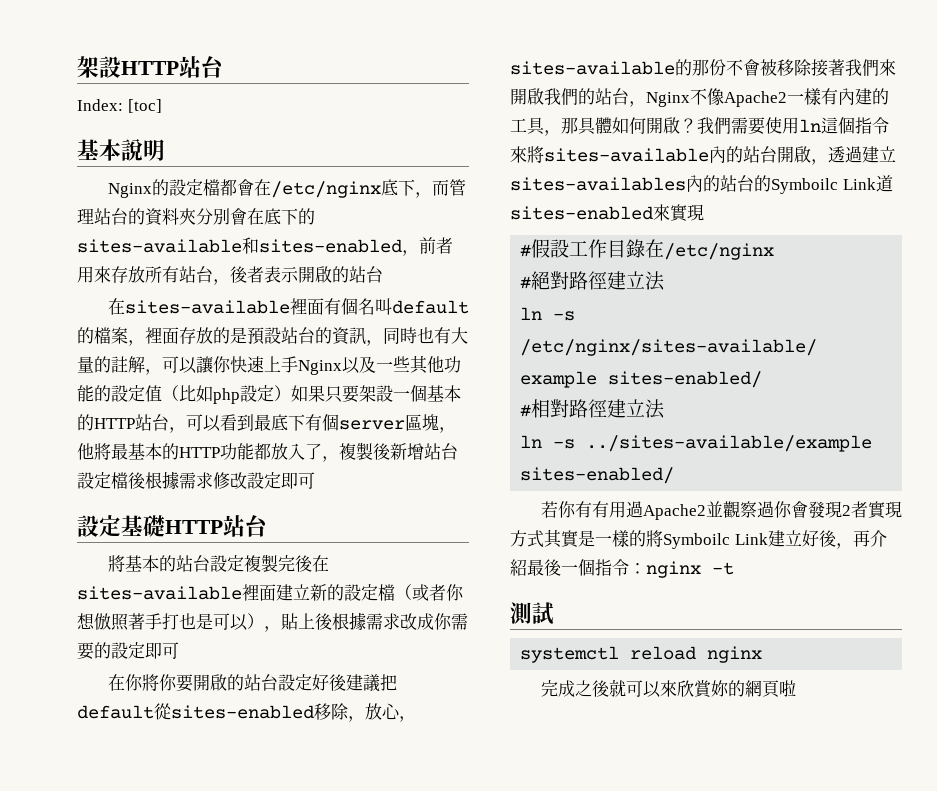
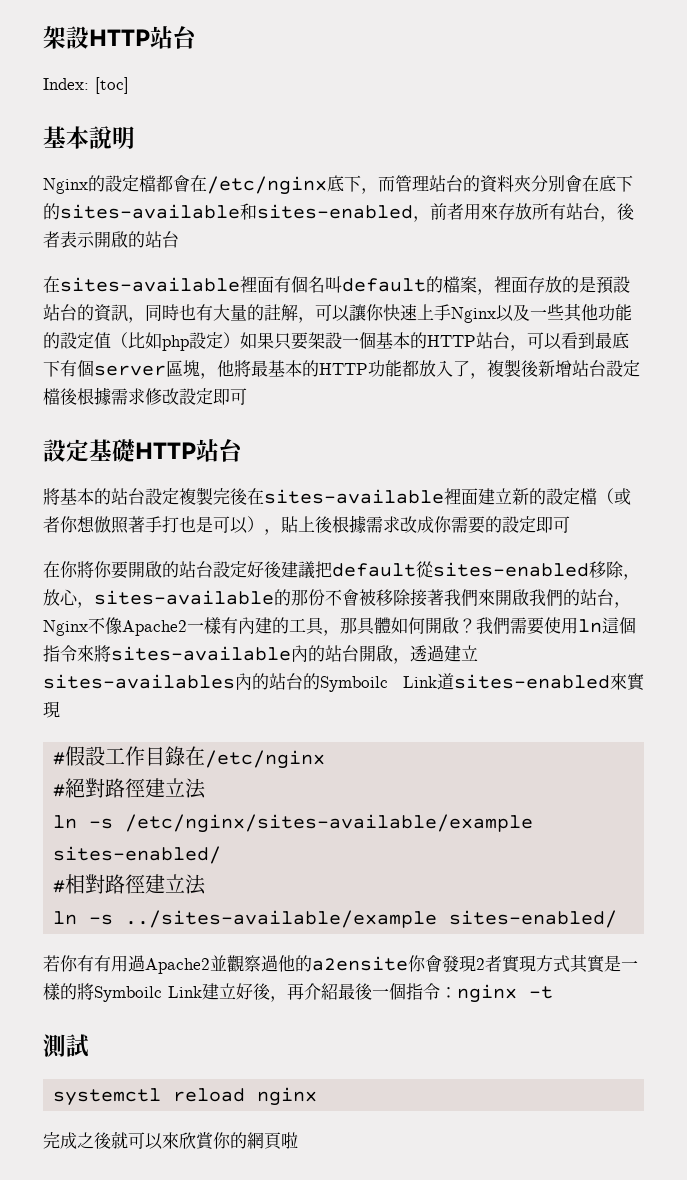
- 若你有有用過Apache2並觀察過你會發現2者實現方式其實是一樣的將Symboilc Link建立好後，再介紹最後一個指令：nginx -t
+ 若你有有用過Apache2並觀察過他的a2ensite你會發現2者實現方式其實是一樣的將Symboilc Link建立好後，再介紹最後一個指令：nginx -t
- 完成之後就可以來欣賞妳的網頁啦
+ 完成之後就可以來欣賞你的網頁啦

